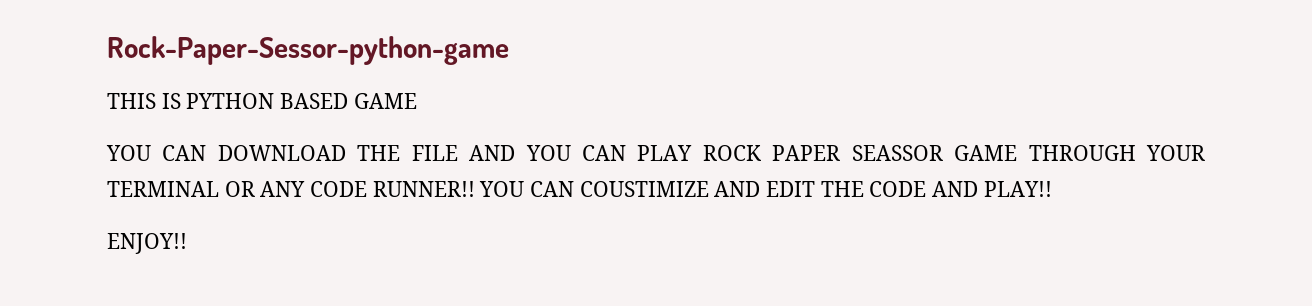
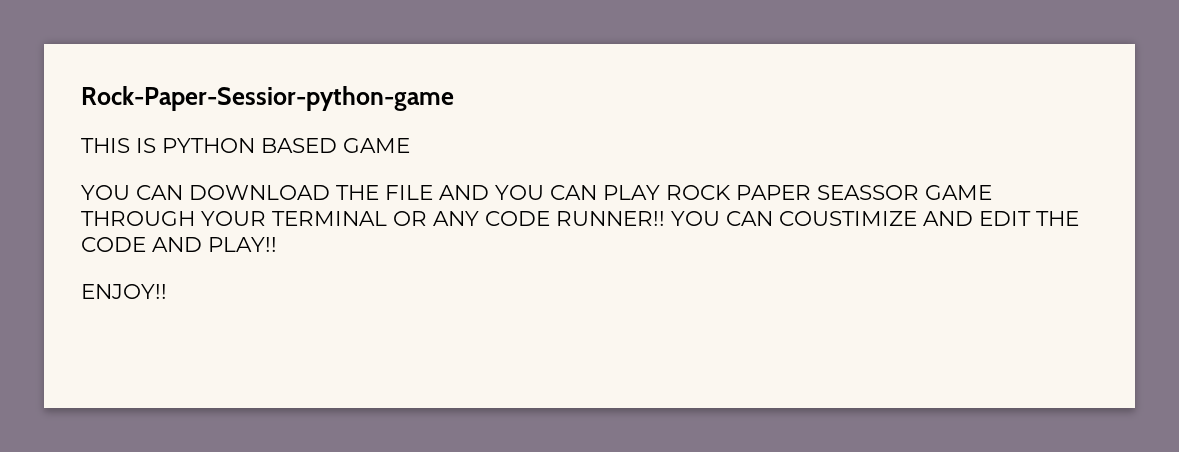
- Rock-Paper-Sessor-python-game
+ Rock-Paper-Sessior-python-game

